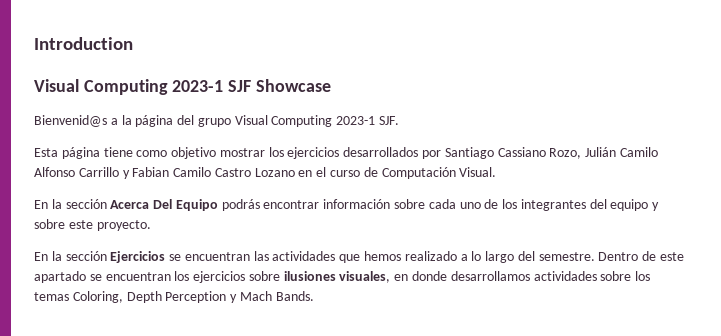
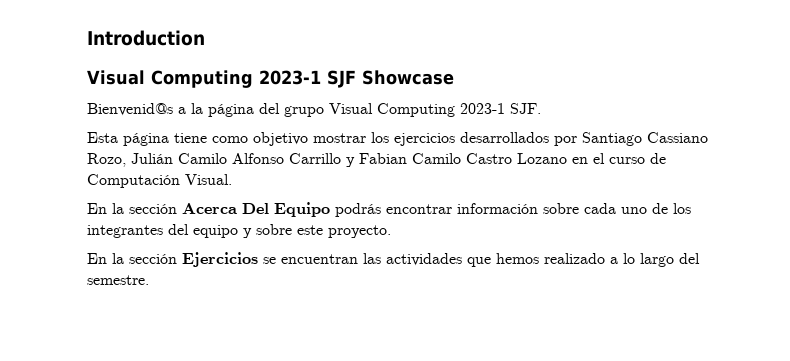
- Dentro de este apartado se encuentran los ejercicios sobre ilusiones visuales, en donde desarrollamos actividades sobre los temas Coloring, Depth Perception y Mach Bands.

